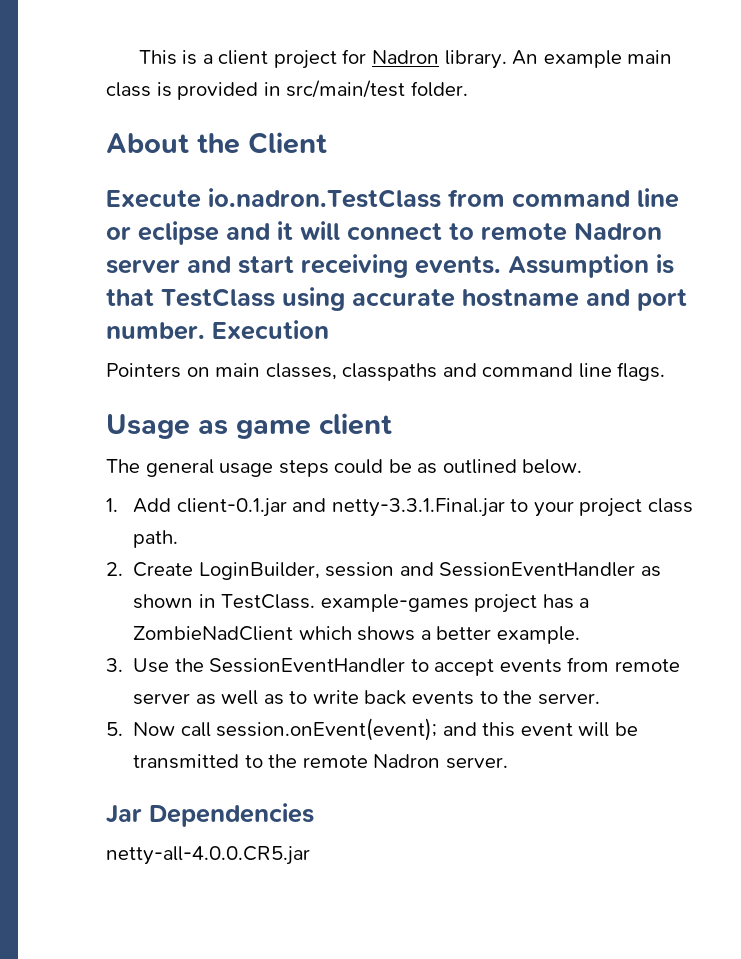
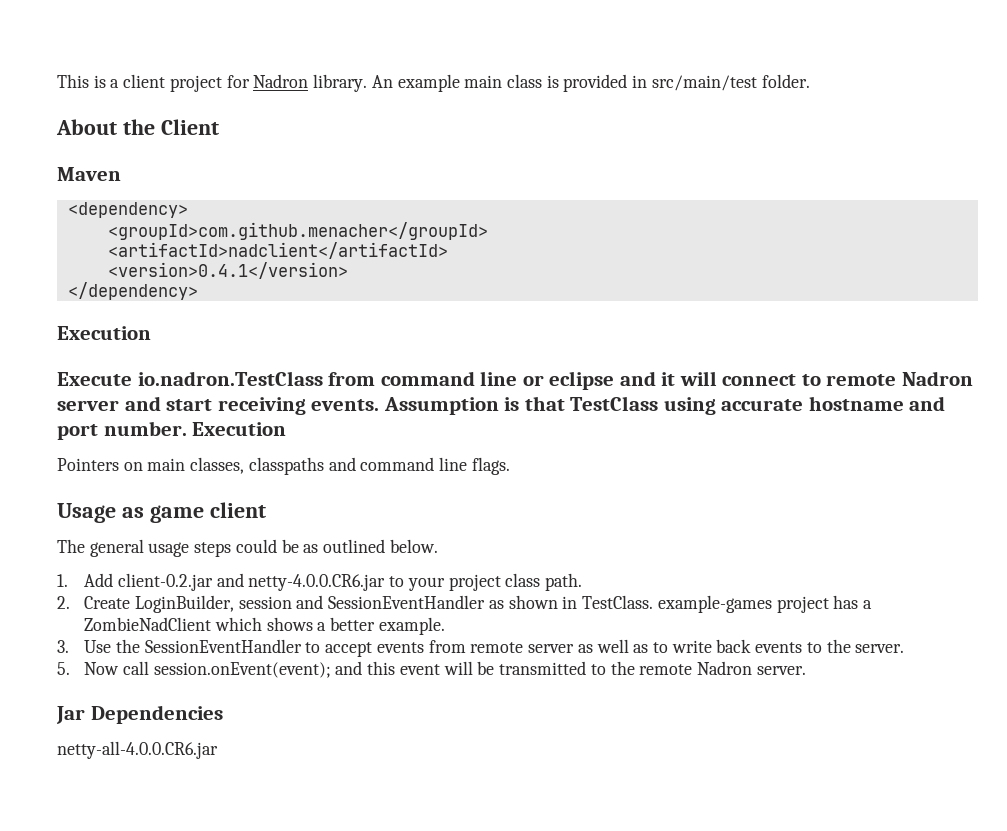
+ Maven
+ <dependency>
+ <groupId>com.github.menacher</groupId>
+ <artifactId>nadclient</artifactId>
+ <version>0.4.1</version>
+ </dependency>
+ Execution
- 1. Add client-0.1.jar and netty-3.3.1.Final.jar to your project class path.
+ 1. Add client-0.2.jar and netty-4.0.0.CR6.jar to your project class path.
- netty-all-4.0.0.CR5.jar
+ netty-all-4.0.0.CR6.jar

